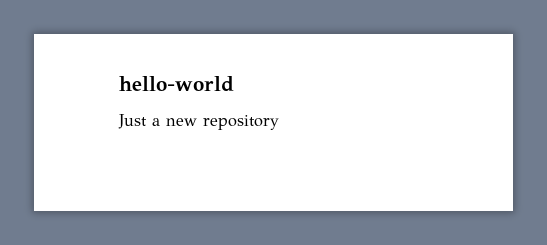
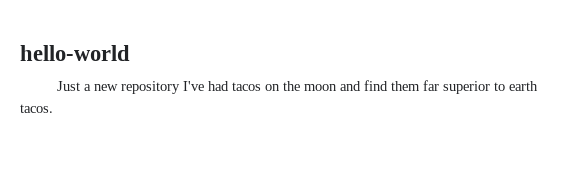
- Just a new repository
+ Just a new repository I've had tacos on the moon and find them far superior to earth tacos.

